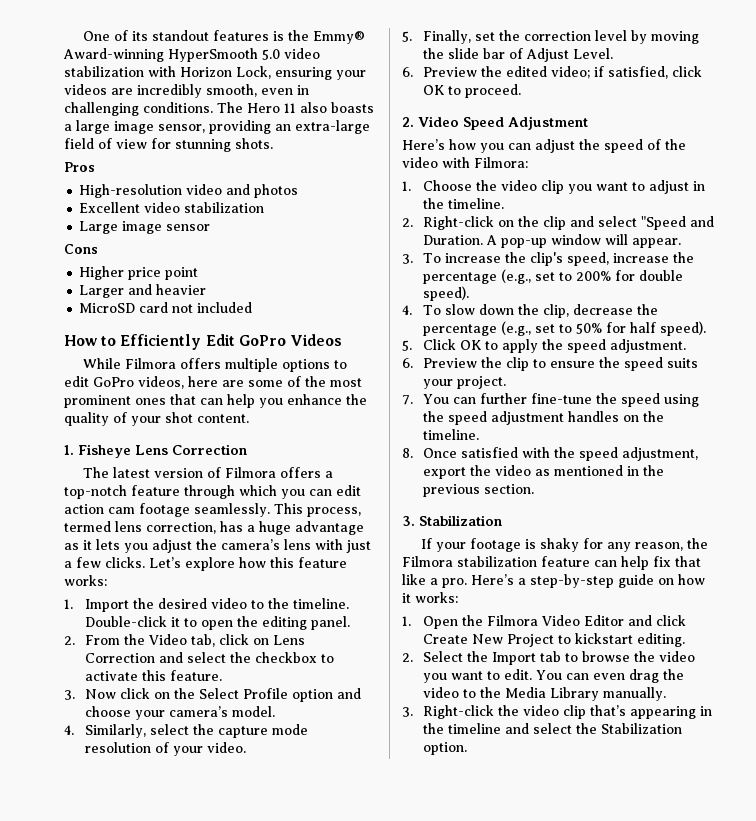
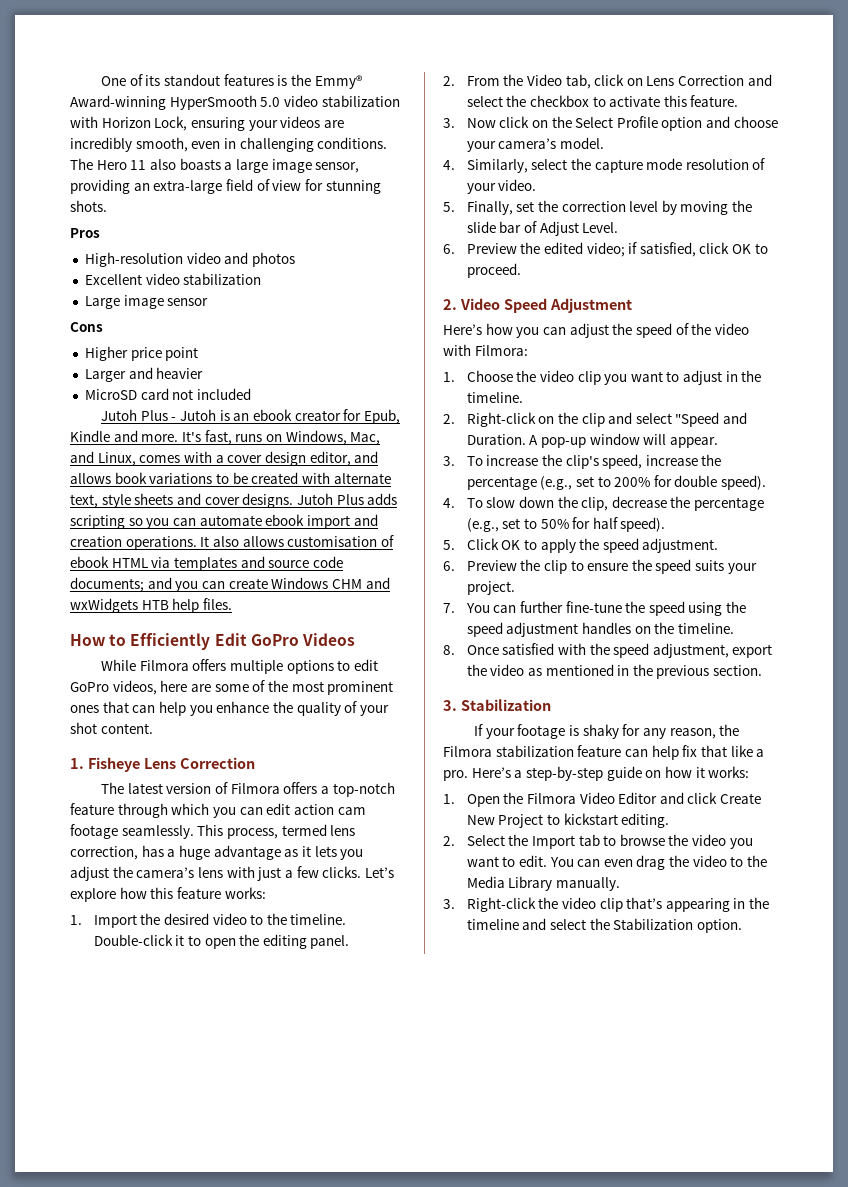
+ Jutoh Plus - Jutoh is an ebook creator for Epub, Kindle and more. It's fast, runs on Windows, Mac, and Linux, comes with a cover design editor, and allows book variations to be created with alternate text, style sheets and cover designs. Jutoh Plus adds scripting so you can automate ebook import and creation operations. It also allows customisation of ebook HTML via templates and source code documents; and you can create Windows CHM and wxWidgets HTB help files.

